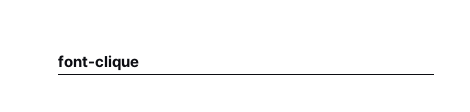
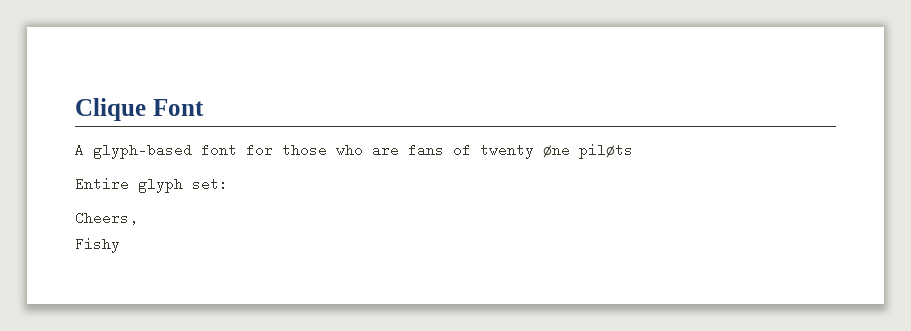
- font-clique
+ Clique Font
+ A glyph-based font for those who are fans of twenty øne piløts
+ Entire glyph set:
+ Cheers,
+ Fishy

